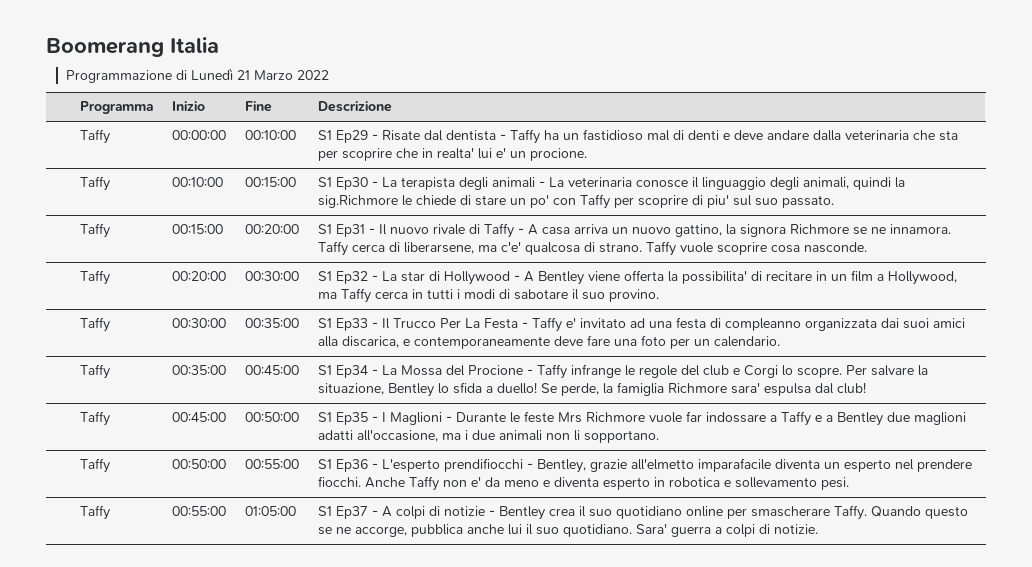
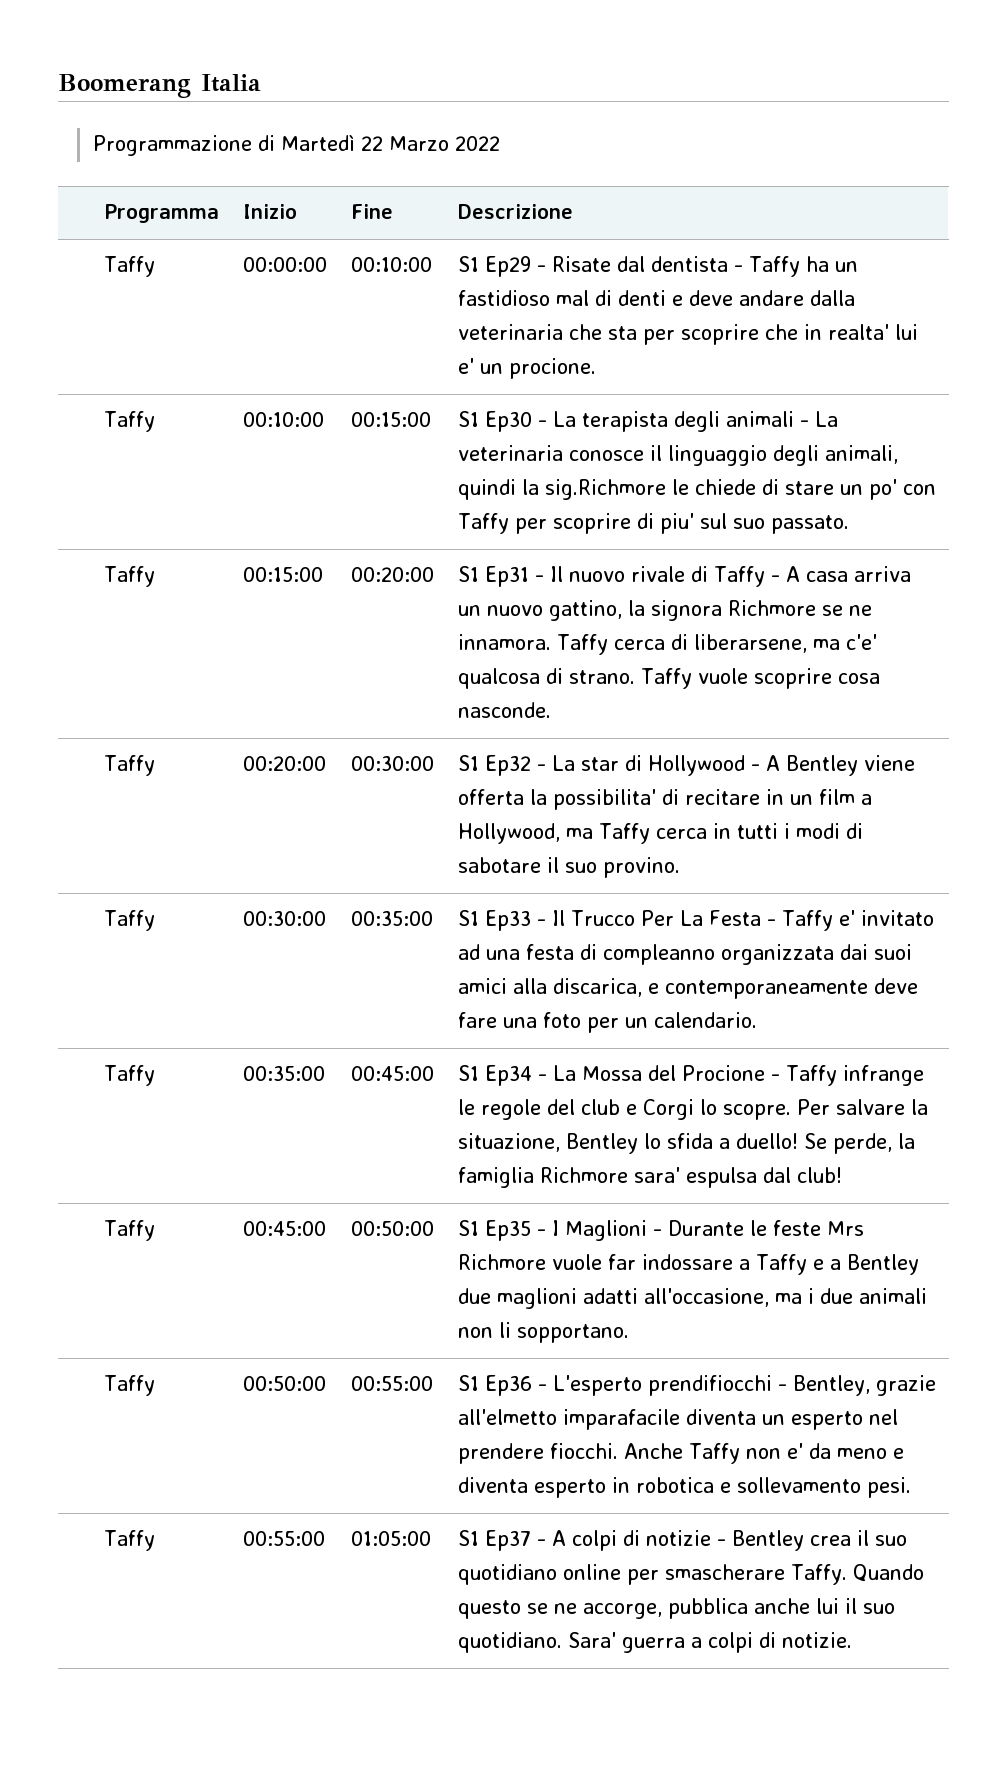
- Programmazione di Lunedì 21 Marzo 2022
+ Programmazione di Martedì 22 Marzo 2022

